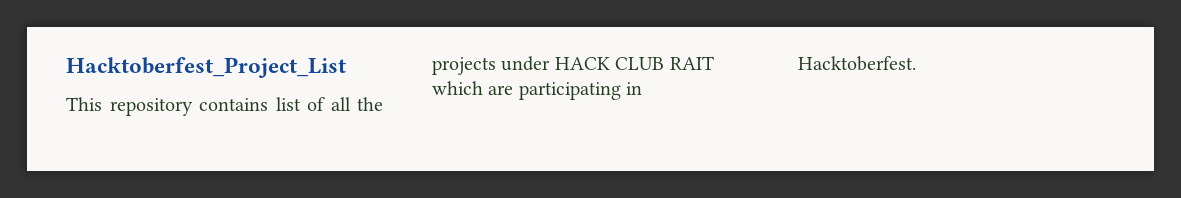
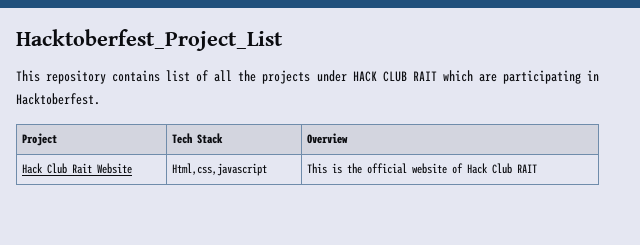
+ Project | Tech Stack | Overview
+ Hack Club Rait Website | Html,css,javascript | This is the official website of Hack Club RAIT

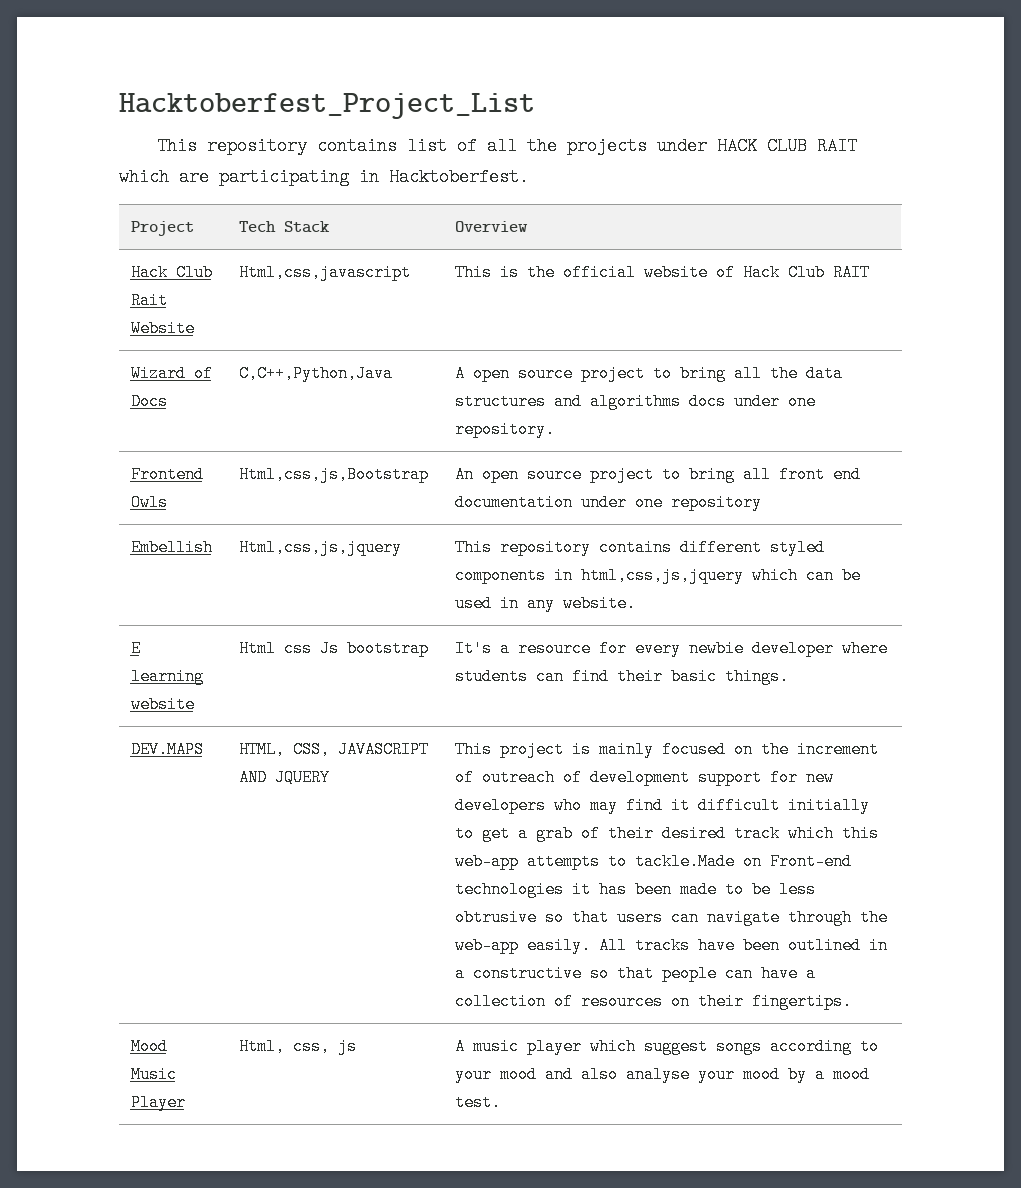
+ Wizard of Docs | C,C++,Python,Java | A open source project to bring all the data structures and algorithms docs under one repository.
+ Frontend Owls | Html,css,js,Bootstrap | An open source project to bring all front end documentation under one repository
+ Embellish | Html,css,js,jquery | This repository contains different styled components in html,css,js,jquery which can be used in any website.
+ E learning website | Html css Js bootstrap | It's a resource for every newbie developer where students can find their basic things.
+ DEV.MAPS | HTML, CSS, JAVASCRIPT AND JQUERY | This project is mainly focused on the increment of outreach of development support for new developers who may find it difficult initially to get a grab of their desired track which this web-app attempts to tackle.Made on Front-end technologies it has been made to be less obtrusive so that users can navigate through the web-app easily. All tracks have been outlined in a constructive so that people can have a collection of resources on their fingertips.
+ Mood Music Player | Html, css, js | A music player which suggest songs according to your mood and also analyse your mood by a mood test.

